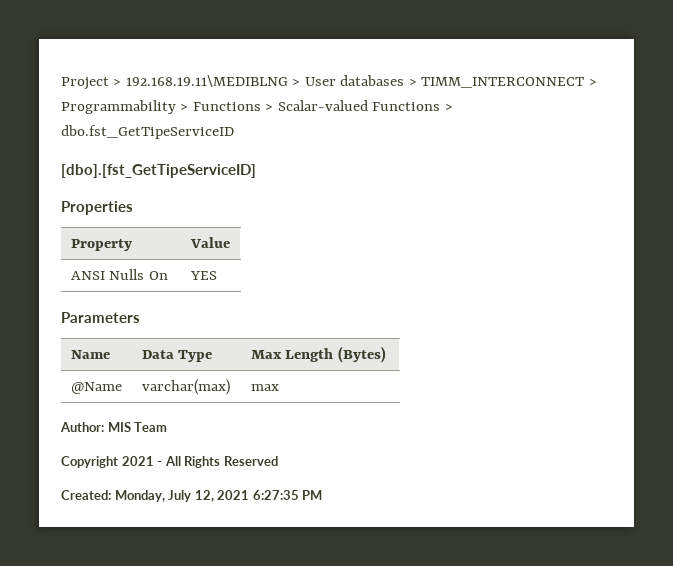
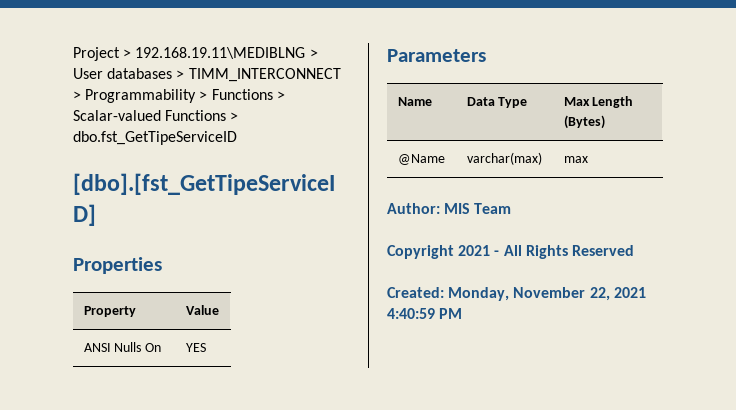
- Created: Monday, July 12, 2021 6:27:35 PM
+ Created: Monday, November 22, 2021 4:40:59 PM

